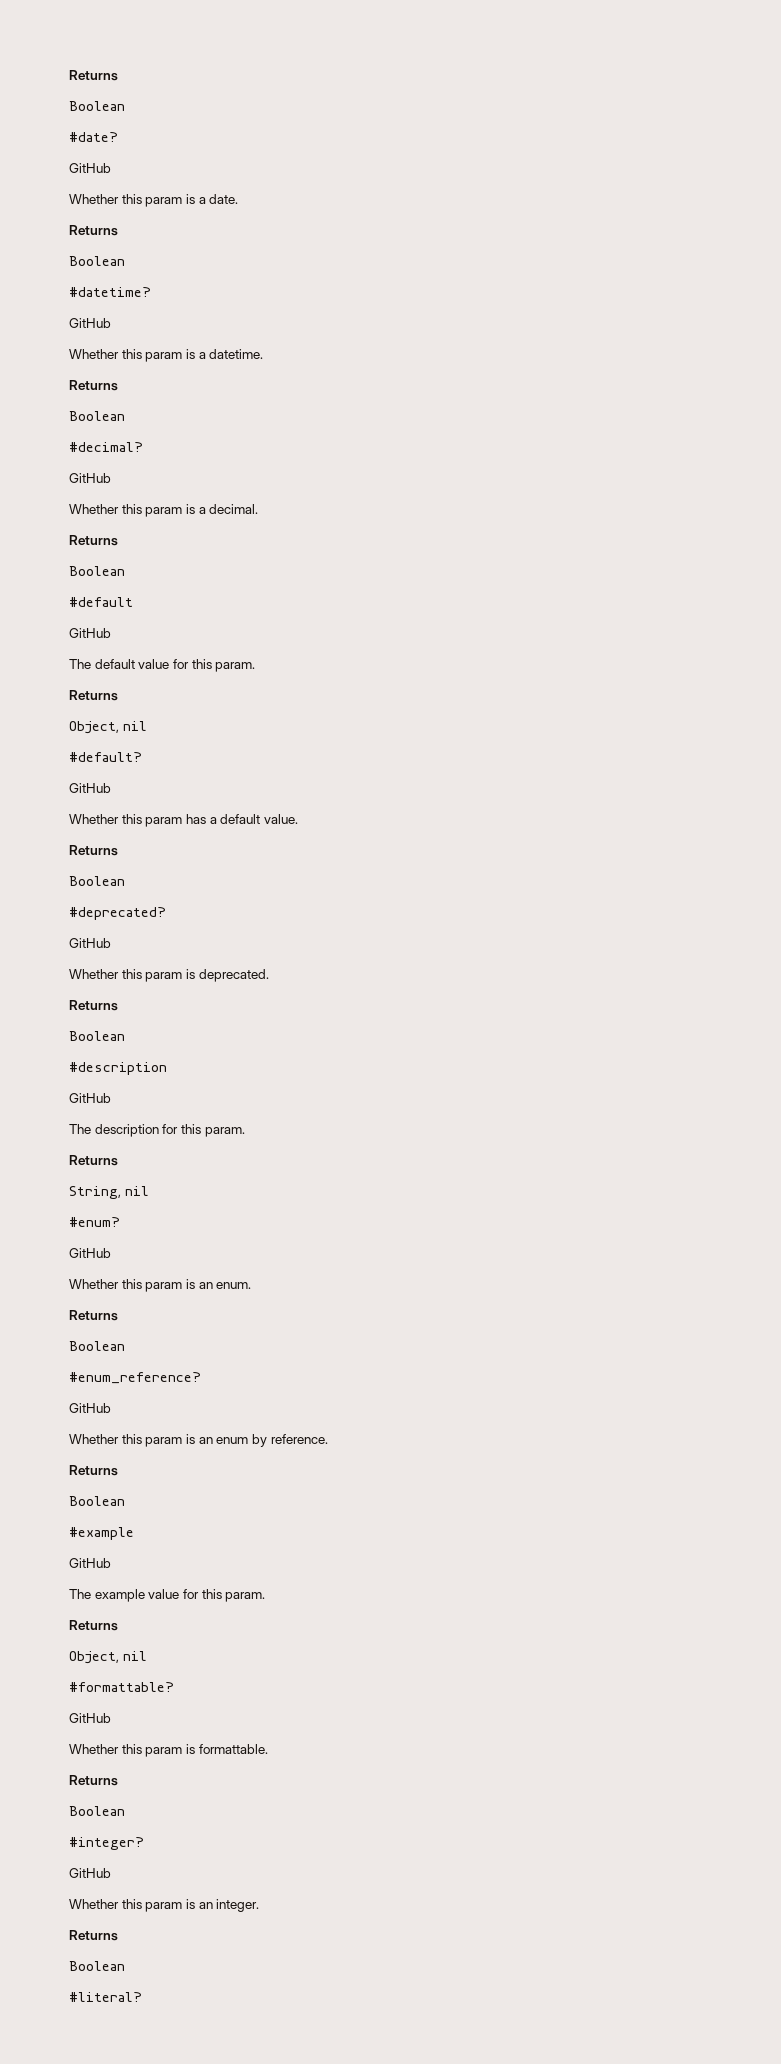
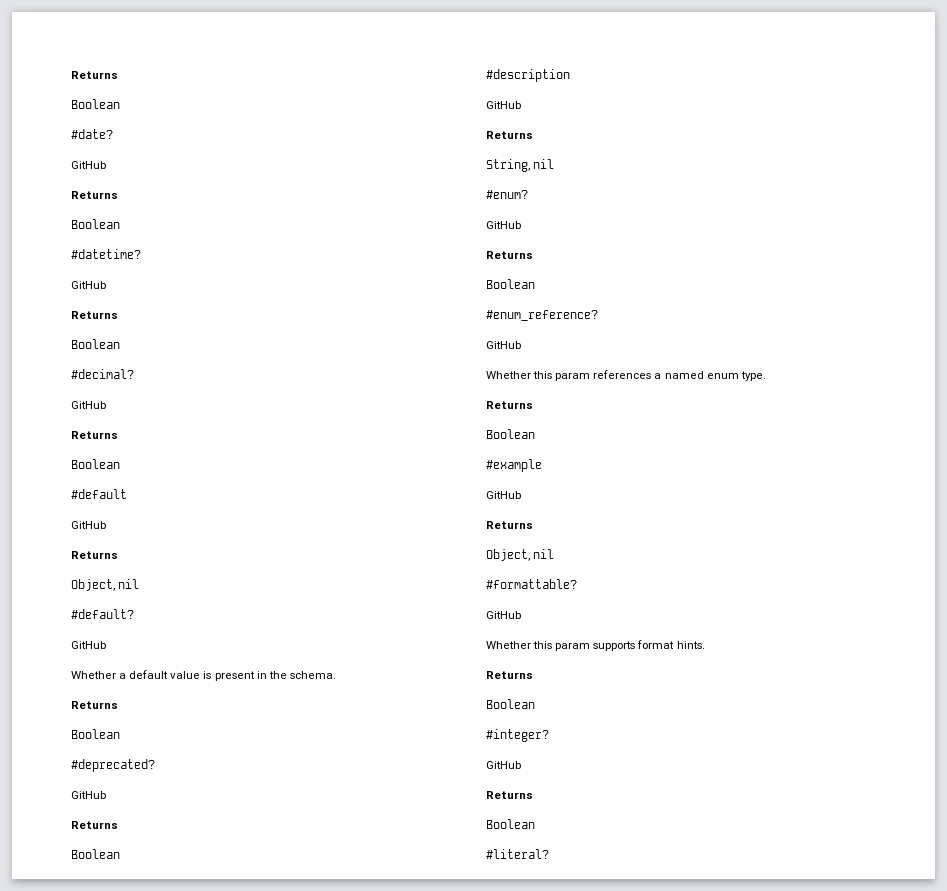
  #date?
  GitHub
- Whether this param is a date.
  Returns
  Boolean
  #datetime?
  GitHub
- Whether this param is a datetime.
  Returns
  Boolean
  #decimal?
  GitHub
- Whether this param is a decimal.
  Returns
  Boolean
  #default
  GitHub
- The default value for this param.
- Whether this param has a default value.
+ Whether a default value is present in the schema.
- Whether this param is deprecated.
- The description for this param.
- Whether this param is an enum.
- Whether this param is an enum by reference.
+ Whether this param references a named enum type.
- The example value for this param.
- Whether this param is formattable.
+ Whether this param supports format hints.
- Whether this param is an integer.

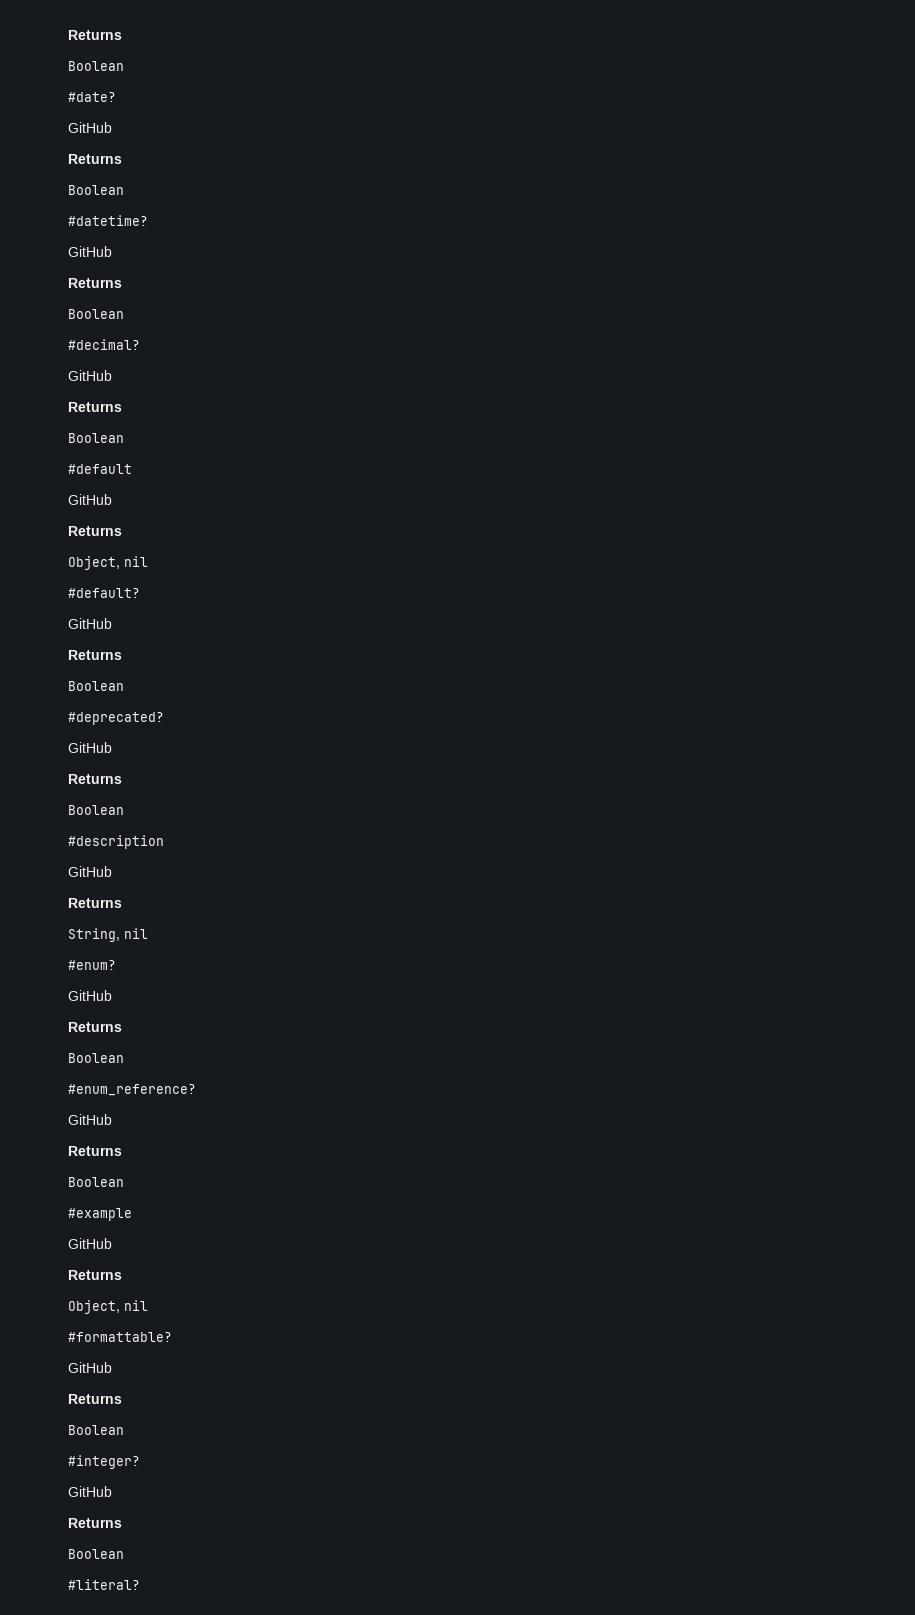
- Whether a default value is present in the schema.
- Whether this param references a named enum type.
- Whether this param supports format hints.

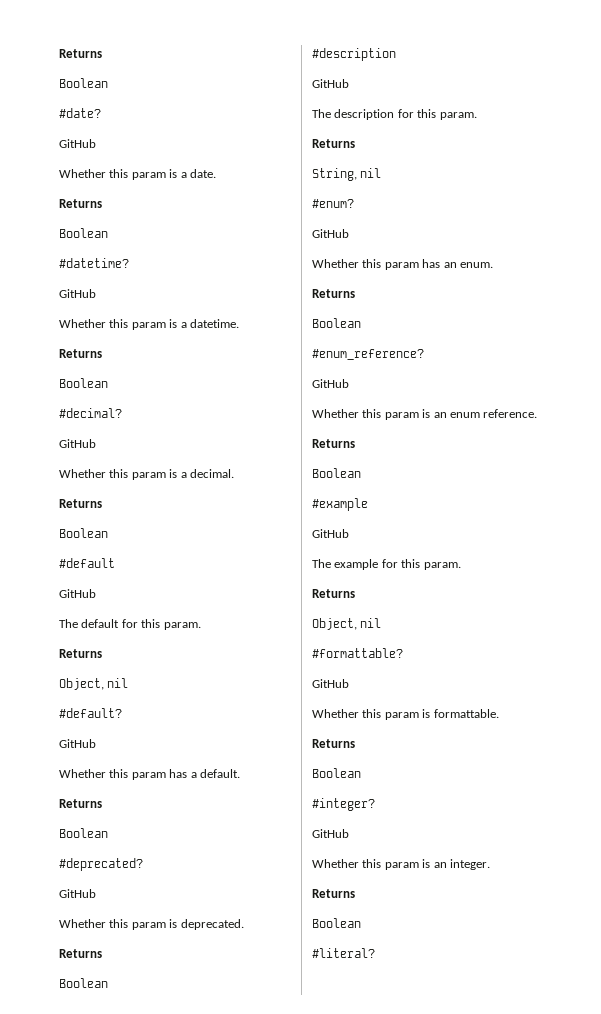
  #date?
  GitHub
+ Whether this param is a date.
  Returns
  Boolean
  #datetime?
  GitHub
+ Whether this param is a datetime.
  Returns
  Boolean
  #decimal?
  GitHub
+ Whether this param is a decimal.
+ The default for this param.
+ Whether this param has a default.
+ Whether this param is deprecated.
+ The description for this param.
  #enum?
  GitHub
+ Whether this param has an enum.
  Returns
  Boolean
  #enum_reference?
  GitHub
+ Whether this param is an enum reference.
+ The example for this param.
+ Whether this param is formattable.
+ Whether this param is an integer.

